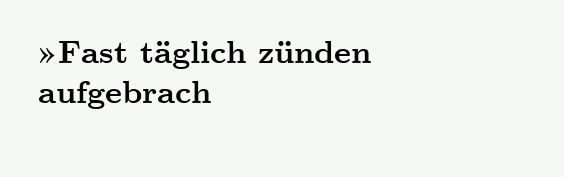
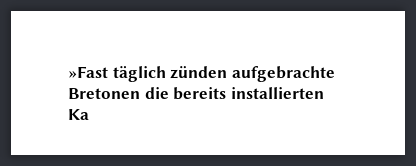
- »Fast täglich zünden aufgebrach
+ »Fast täglich zünden aufgebrachte Bretonen die bereits installierten Ka

